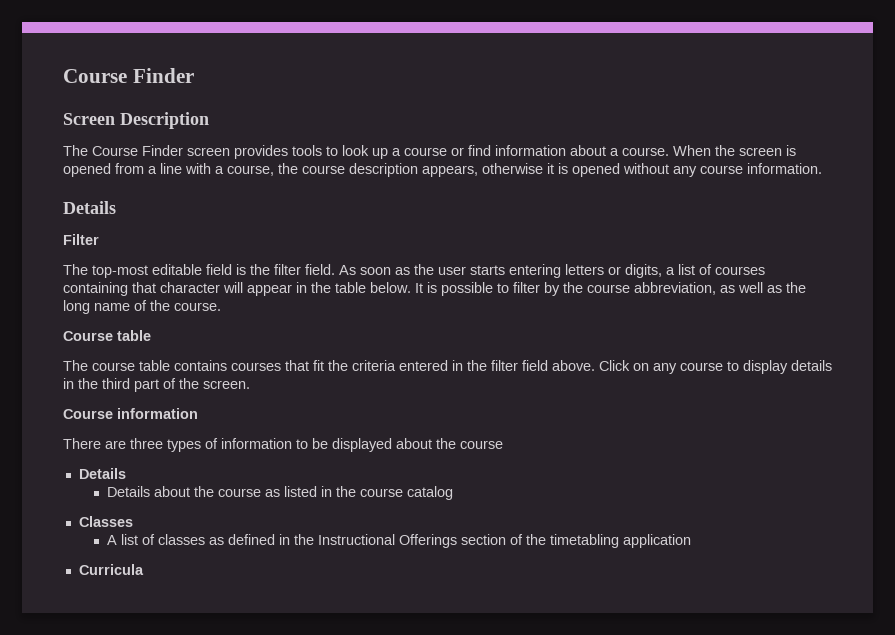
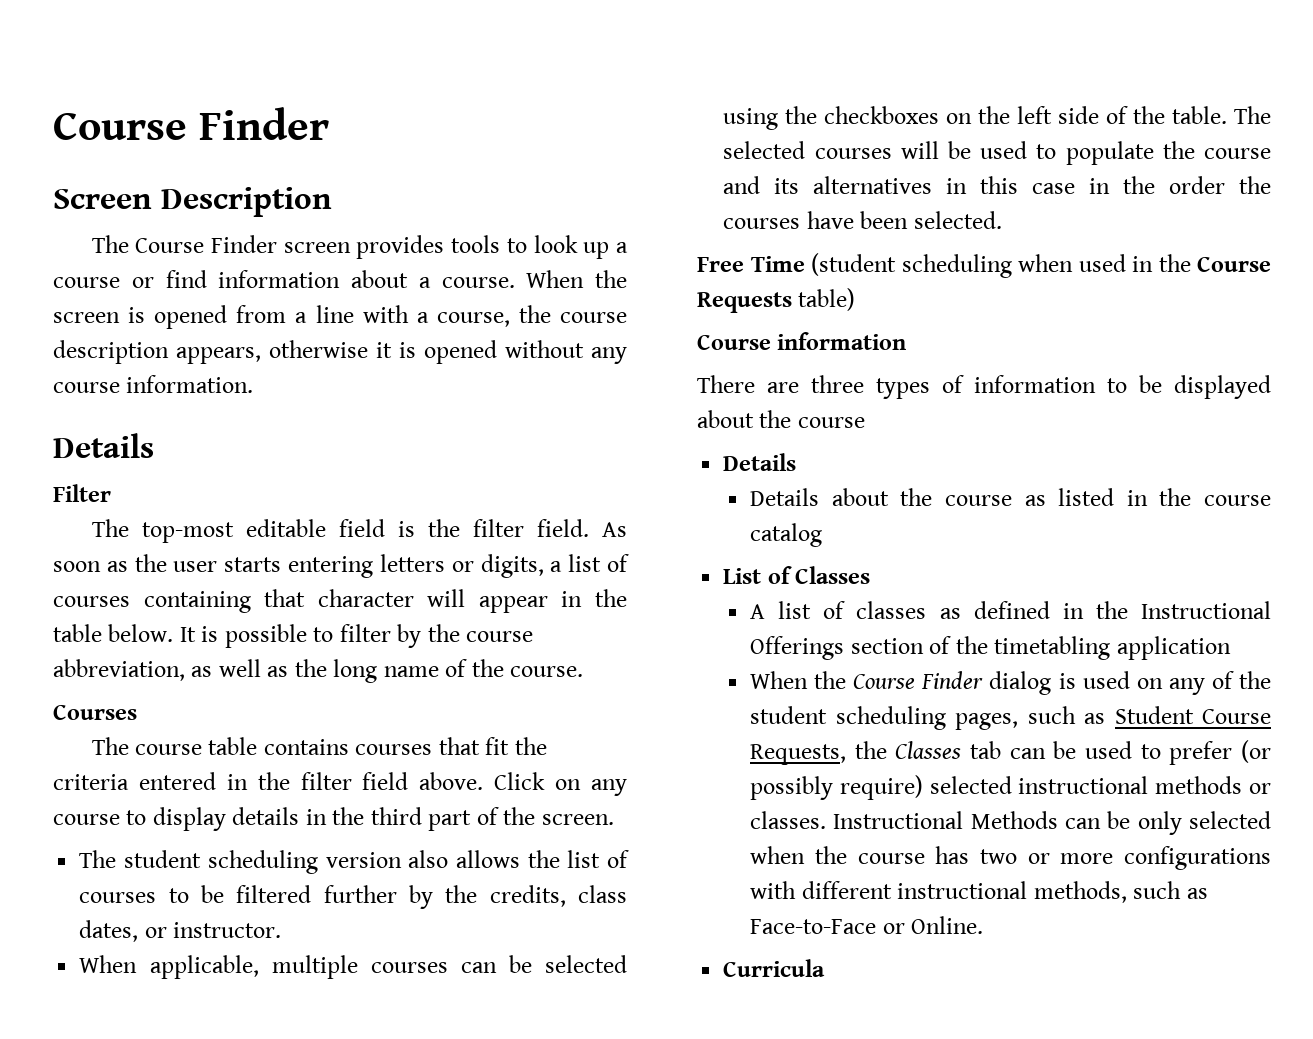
- Course table
+ Courses
+ The student scheduling version also allows the list of courses to be filtered further by the credits, class dates, or instructor.
+ When applicable, multiple courses can be selected using the checkboxes on the left side of the table. The selected courses will be used to populate the course and its alternatives in this case in the order the courses have been selected.
+ Free Time (student scheduling when used in the Course Requests table)
- Classes
+ List of Classes
+ When the Course Finder dialog is used on any of the student scheduling pages, such as Student Course Requests, the Classes tab can be used to prefer (or possibly require) selected instructional methods or classes. Instructional Methods can be only selected when the course has two or more configurations with different instructional methods, such as Face-to-Face or Online.

